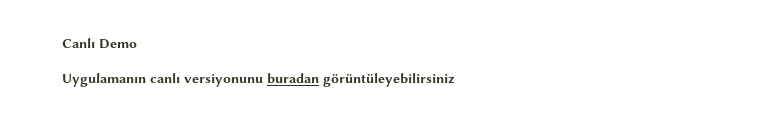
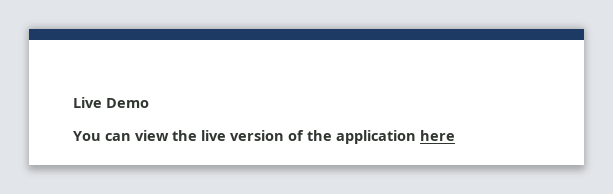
- Canlı Demo
+ Live Demo
- Uygulamanın canlı versiyonunu buradan görüntüleyebilirsiniz
+ You can view the live version of the application here

